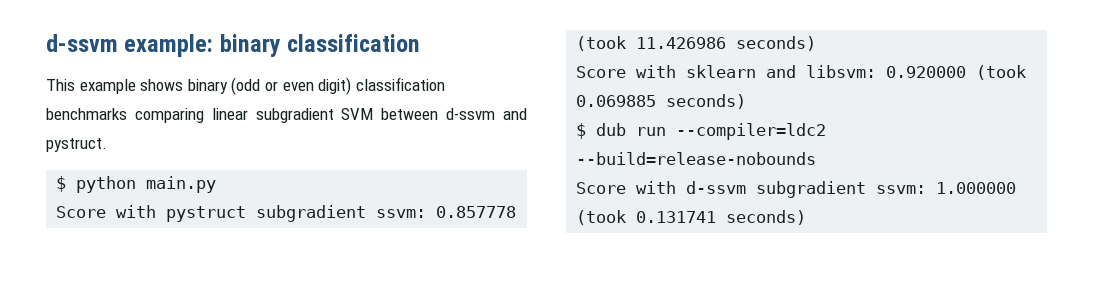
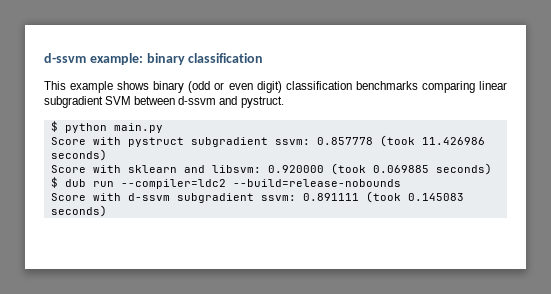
- Score with d-ssvm subgradient ssvm: 1.000000 (took 0.131741 seconds)
+ Score with d-ssvm subgradient ssvm: 0.891111 (took 0.145083 seconds)

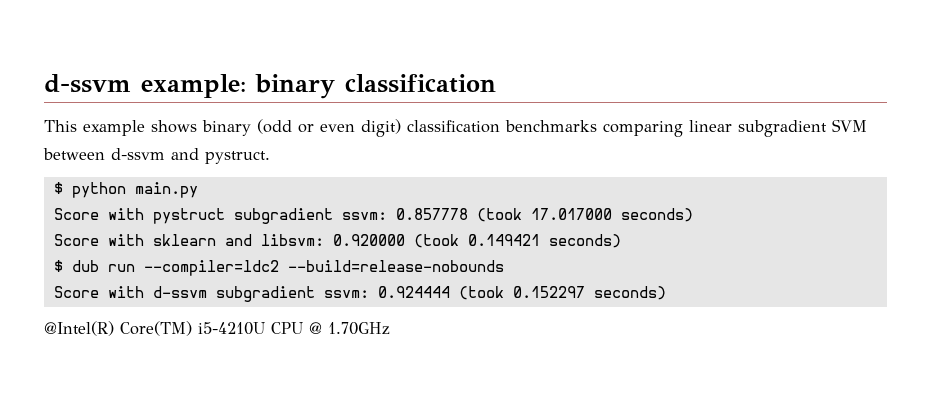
- Score with pystruct subgradient ssvm: 0.857778 (took 11.426986 seconds)
+ Score with pystruct subgradient ssvm: 0.857778 (took 17.017000 seconds)
- Score with sklearn and libsvm: 0.920000 (took 0.069885 seconds)
+ Score with sklearn and libsvm: 0.920000 (took 0.149421 seconds)
- Score with d-ssvm subgradient ssvm: 0.891111 (took 0.145083 seconds)
+ Score with d-ssvm subgradient ssvm: 0.924444 (took 0.152297 seconds)
+ @Intel(R) Core(TM) i5-4210U CPU @ 1.70GHz

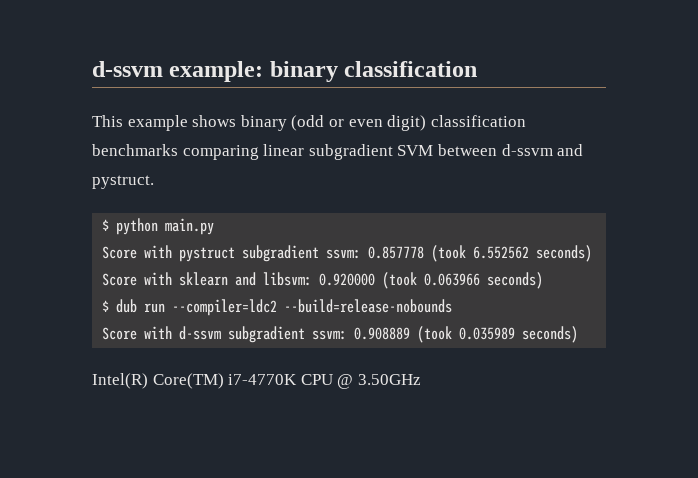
- Score with pystruct subgradient ssvm: 0.857778 (took 17.017000 seconds)
+ Score with pystruct subgradient ssvm: 0.857778 (took 6.552562 seconds)
- Score with sklearn and libsvm: 0.920000 (took 0.149421 seconds)
+ Score with sklearn and libsvm: 0.920000 (took 0.063966 seconds)
- Score with d-ssvm subgradient ssvm: 0.924444 (took 0.152297 seconds)
- @Intel(R) Core(TM) i5-4210U CPU @ 1.70GHz
+ Score with d-ssvm subgradient ssvm: 0.908889 (took 0.035989 seconds)
+ Intel(R) Core(TM) i7-4770K CPU @ 3.50GHz

